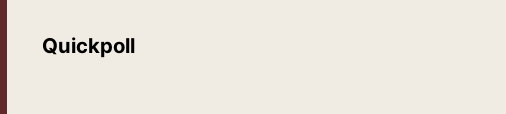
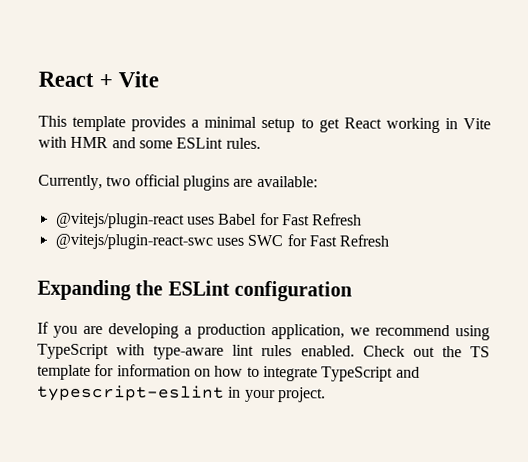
- Quickpoll
+ React + Vite
+ This template provides a minimal setup to get React working in Vite with HMR and some ESLint rules.
+ Currently, two official plugins are available:
+ @vitejs/plugin-react uses Babel for Fast Refresh
+ @vitejs/plugin-react-swc uses SWC for Fast Refresh
+ Expanding the ESLint configuration
+ If you are developing a production application, we recommend using TypeScript with type-aware lint rules enabled. Check out the TS template for information on how to integrate TypeScript and typescript-eslint in your project.

